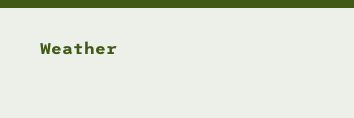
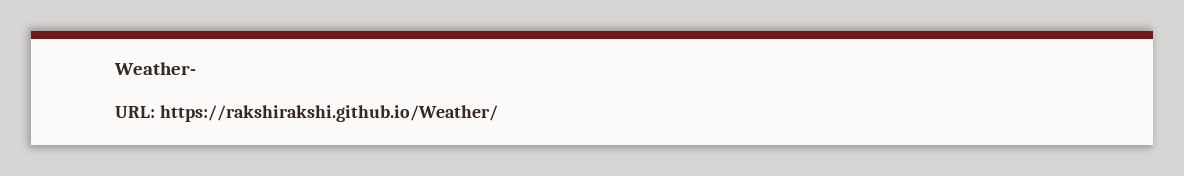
- Weather
+ Weather-
+ URL: https://rakshirakshi.github.io/Weather/

